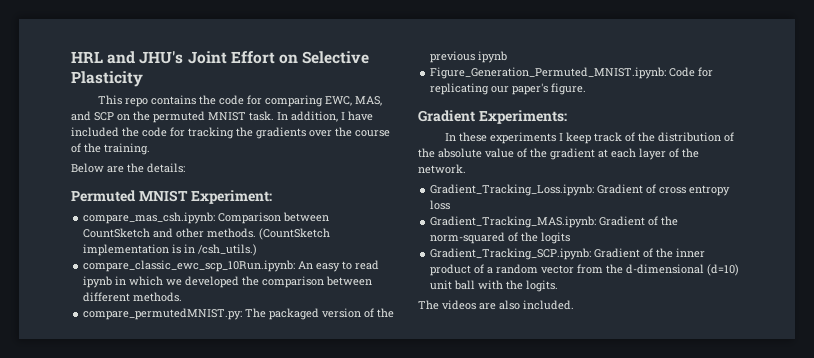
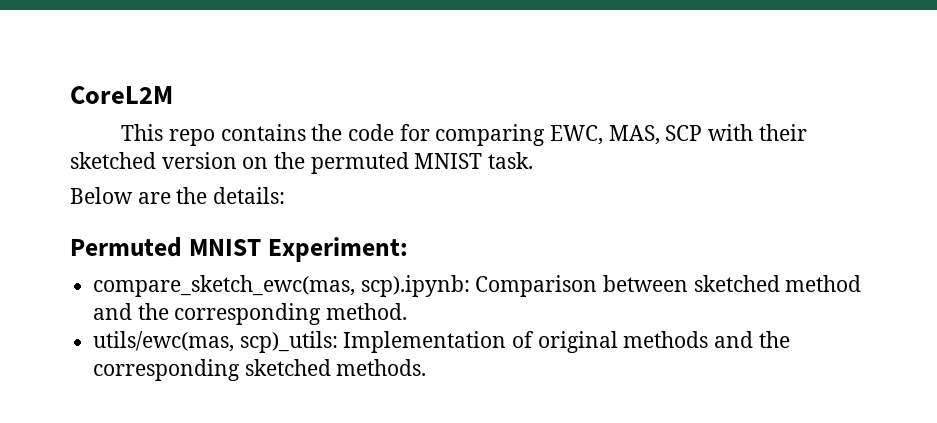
- HRL and JHU's Joint Effort on Selective Plasticity
+ CoreL2M
- This repo contains the code for comparing EWC, MAS, and SCP on the permuted MNIST task. In addition, I have included the code for tracking the gradients over the course of the training.
+ This repo contains the code for comparing EWC, MAS, SCP with their sketched version on the permuted MNIST task.
- compare_mas_csh.ipynb: Comparison between CountSketch and other methods. (CountSketch implementation is in /csh_utils.)
- compare_classic_ewc_scp_10Run.ipynb: An easy to read ipynb in which we developed the comparison between different methods.
- compare_permutedMNIST.py: The packaged version of the previous ipynb
- Figure_Generation_Permuted_MNIST.ipynb: Code for replicating our paper's figure.
- Gradient Experiments:
- In these experiments I keep track of the distribution of the absolute value of the gradient at each layer of the network.
- Gradient_Tracking_Loss.ipynb: Gradient of cross entropy loss
- Gradient_Tracking_MAS.ipynb: Gradient of the norm-squared of the logits
- Gradient_Tracking_SCP.ipynb: Gradient of the inner product of a random vector from the d-dimensional (d=10) unit ball with the logits.
- The videos are also included.
+ compare_sketch_ewc(mas, scp).ipynb: Comparison between sketched method and the corresponding method.
+ utils/ewc(mas, scp)_utils: Implementation of original methods and the corresponding sketched methods.

